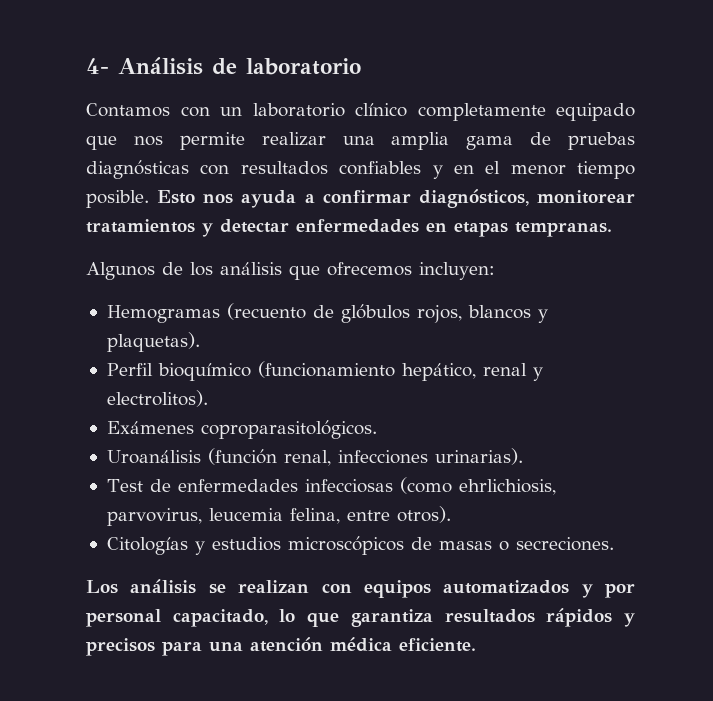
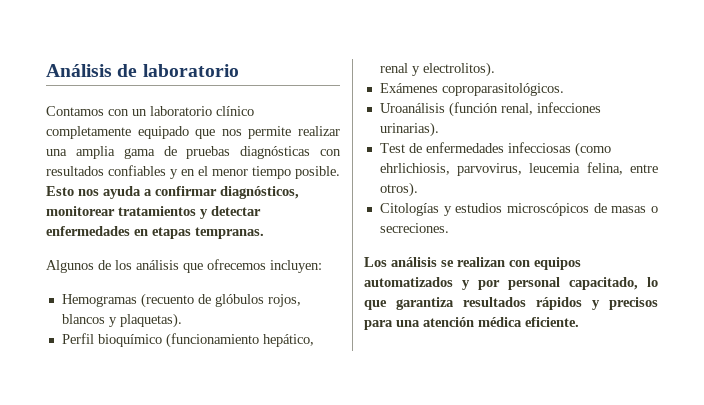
- 4- Análisis de laboratorio
+ Análisis de laboratorio

